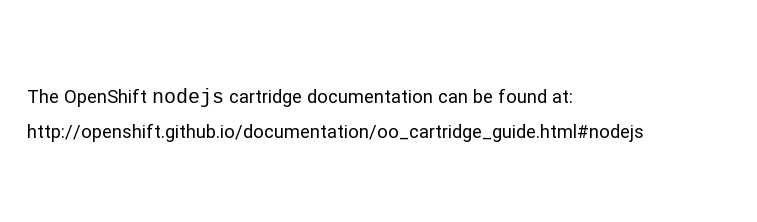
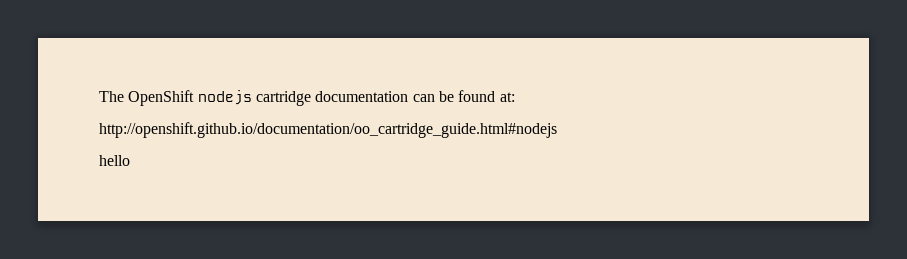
+ hello

